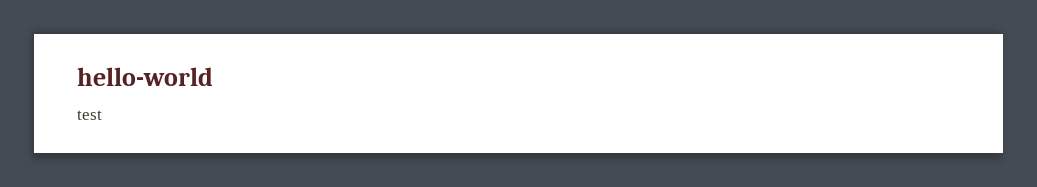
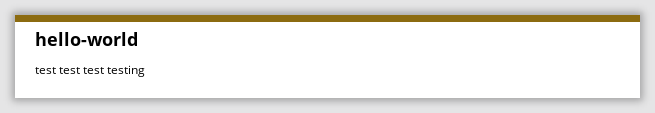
- test
+ test test test testing

